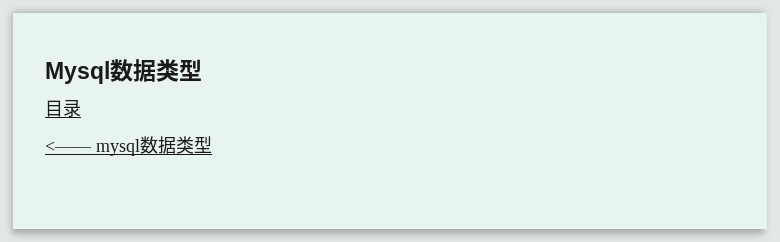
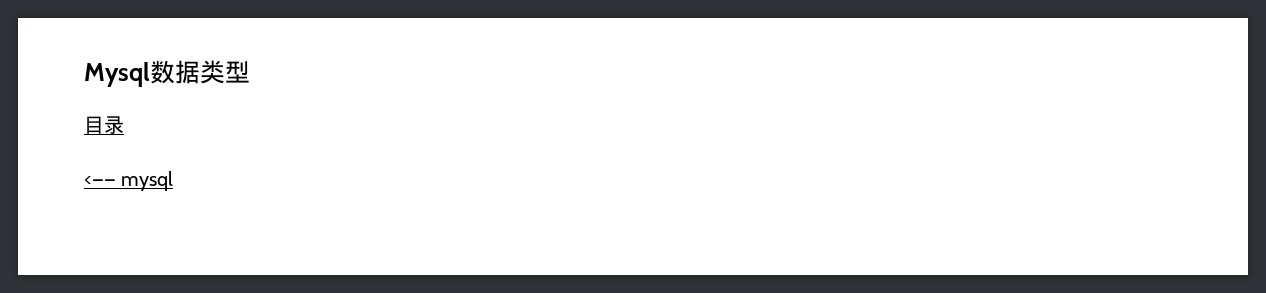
- <—— mysql数据类型
+ <—— mysql

